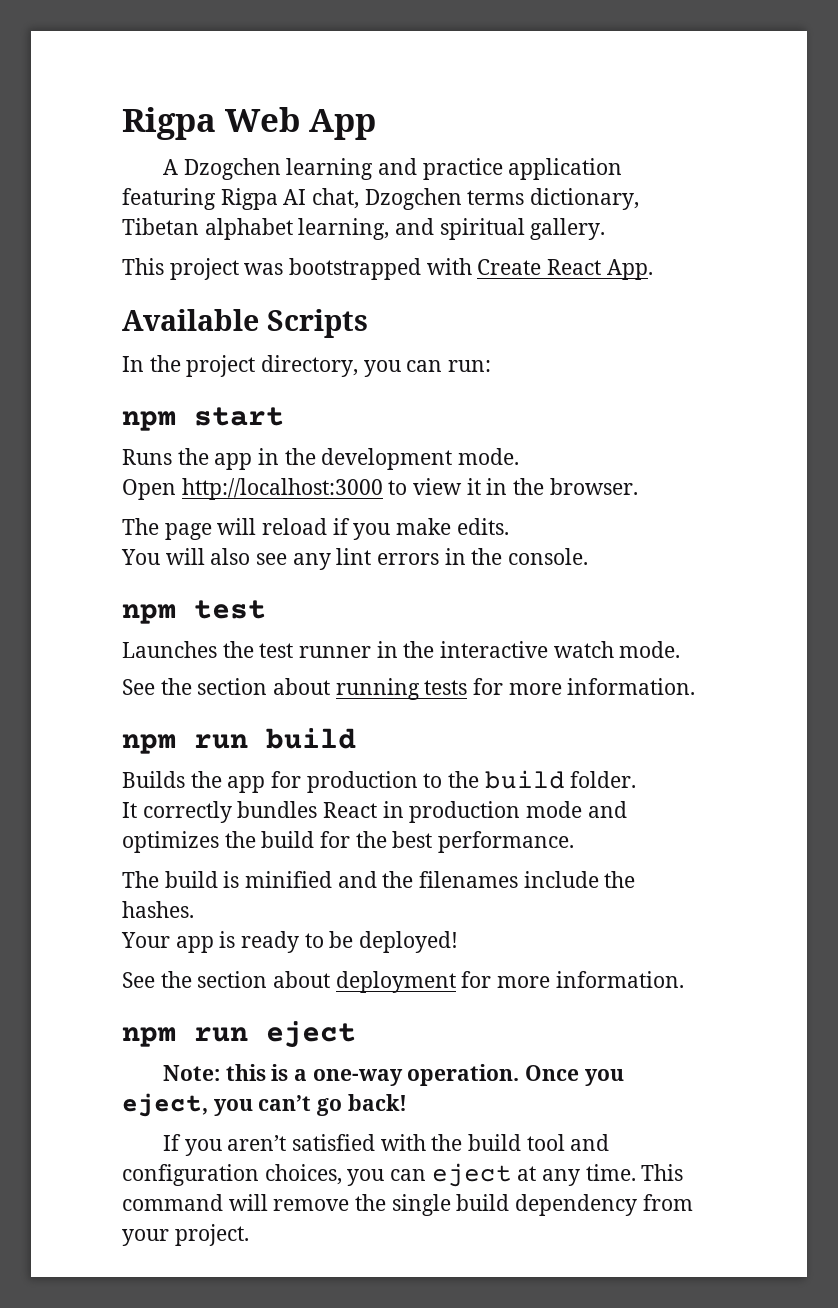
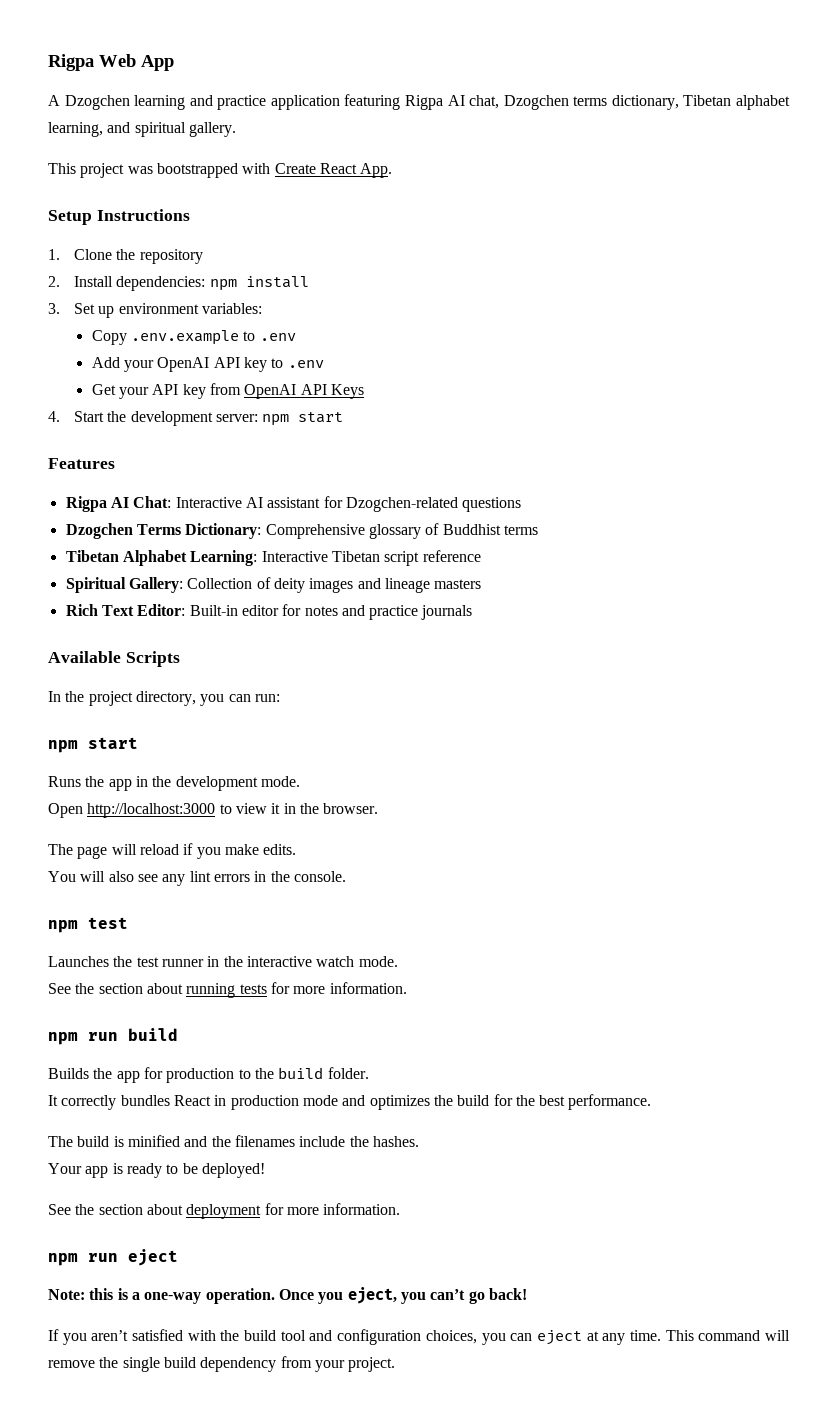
+ Setup Instructions
+ 1. Clone the repository
+ 2. Install dependencies: npm install
+ 3. Set up environment variables:
+ Copy .env.example to .env
+ Add your OpenAI API key to .env
+ Get your API key from OpenAI API Keys
+ 4. Start the development server: npm start
+ Features
+ Rigpa AI Chat: Interactive AI assistant for Dzogchen-related questions
+ Dzogchen Terms Dictionary: Comprehensive glossary of Buddhist terms
+ Tibetan Alphabet Learning: Interactive Tibetan script reference
+ Spiritual Gallery: Collection of deity images and lineage masters
+ Rich Text Editor: Built-in editor for notes and practice journals

